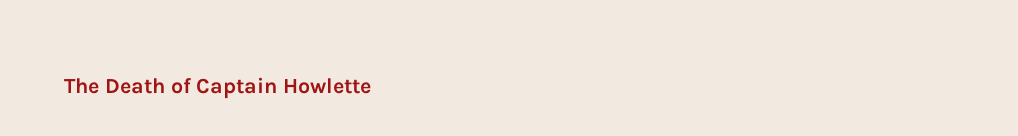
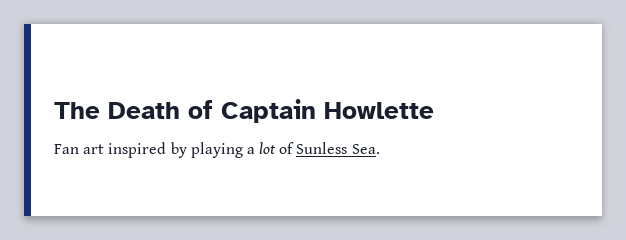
+ Fan art inspired by playing a lot of Sunless Sea.

